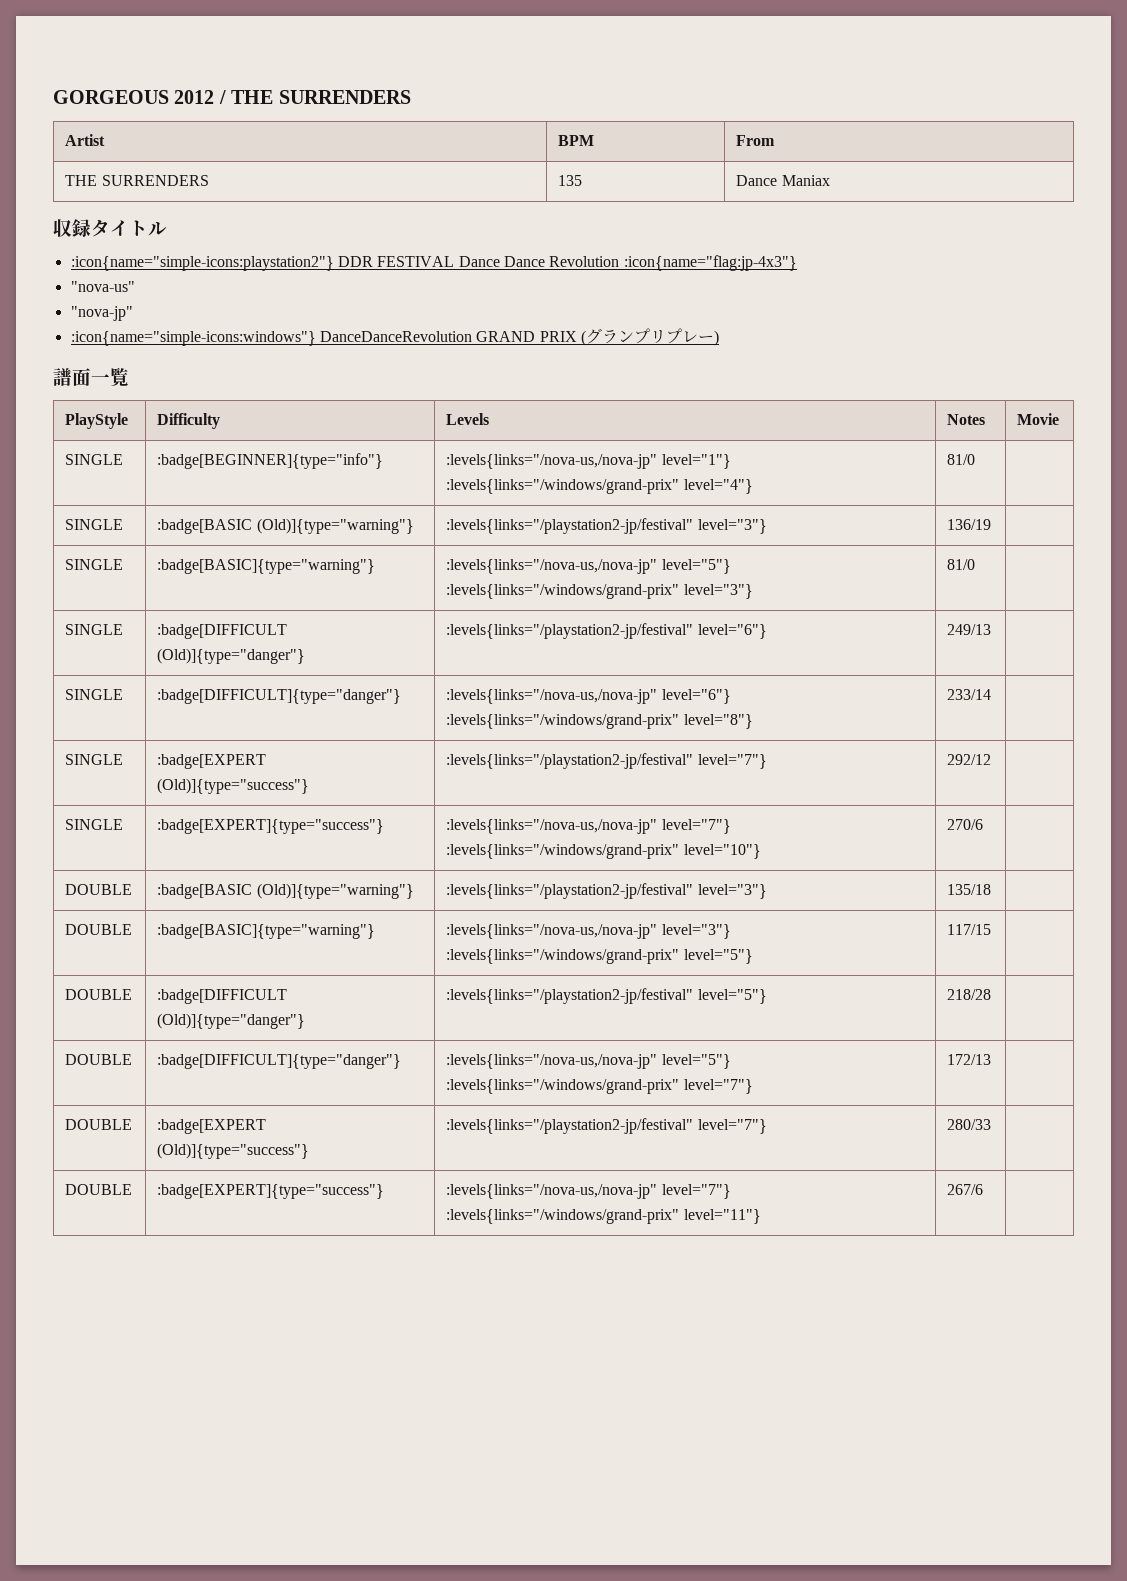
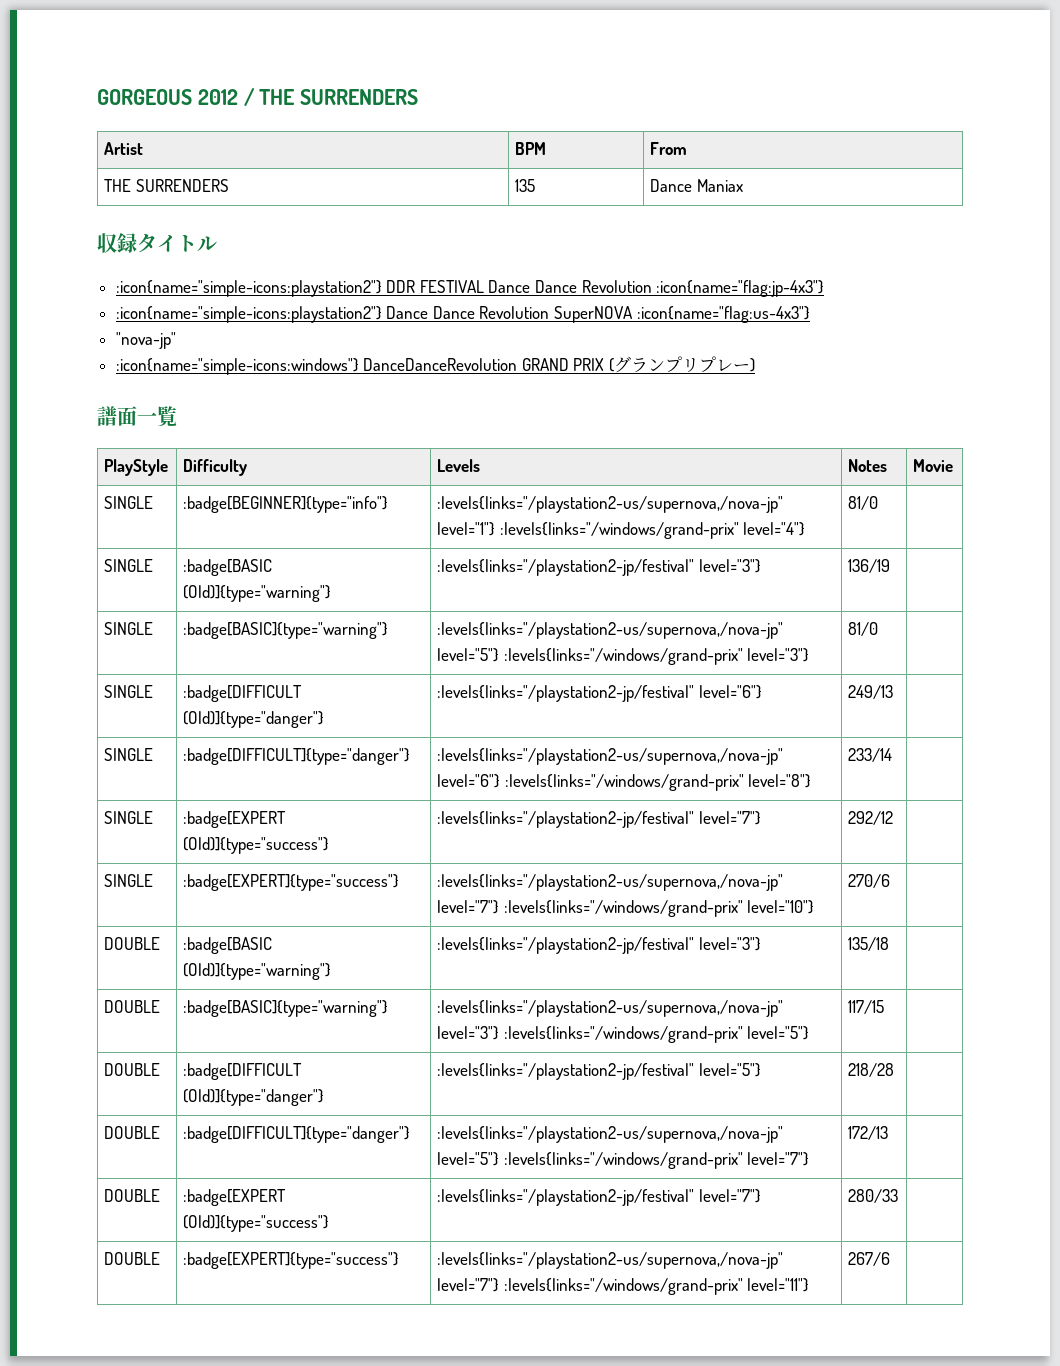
- "nova-us"
+ :icon{name="simple-icons:playstation2"} Dance Dance Revolution SuperNOVA :icon{name="flag:us-4x3"}
- SINGLE | :badge[BEGINNER]{type="info"} | :levels{links="/nova-us,/nova-jp" level="1"} :levels{links="/windows/grand-prix" level="4"} | 81/0 |
+ SINGLE | :badge[BEGINNER]{type="info"} | :levels{links="/playstation2-us/supernova,/nova-jp" level="1"} :levels{links="/windows/grand-prix" level="4"} | 81/0 |
- SINGLE | :badge[BASIC]{type="warning"} | :levels{links="/nova-us,/nova-jp" level="5"} :levels{links="/windows/grand-prix" level="3"} | 81/0 |
+ SINGLE | :badge[BASIC]{type="warning"} | :levels{links="/playstation2-us/supernova,/nova-jp" level="5"} :levels{links="/windows/grand-prix" level="3"} | 81/0 |
- SINGLE | :badge[DIFFICULT]{type="danger"} | :levels{links="/nova-us,/nova-jp" level="6"} :levels{links="/windows/grand-prix" level="8"} | 233/14 |
+ SINGLE | :badge[DIFFICULT]{type="danger"} | :levels{links="/playstation2-us/supernova,/nova-jp" level="6"} :levels{links="/windows/grand-prix" level="8"} | 233/14 |
- SINGLE | :badge[EXPERT]{type="success"} | :levels{links="/nova-us,/nova-jp" level="7"} :levels{links="/windows/grand-prix" level="10"} | 270/6 |
+ SINGLE | :badge[EXPERT]{type="success"} | :levels{links="/playstation2-us/supernova,/nova-jp" level="7"} :levels{links="/windows/grand-prix" level="10"} | 270/6 |
- DOUBLE | :badge[BASIC]{type="warning"} | :levels{links="/nova-us,/nova-jp" level="3"} :levels{links="/windows/grand-prix" level="5"} | 117/15 |
+ DOUBLE | :badge[BASIC]{type="warning"} | :levels{links="/playstation2-us/supernova,/nova-jp" level="3"} :levels{links="/windows/grand-prix" level="5"} | 117/15 |
- DOUBLE | :badge[DIFFICULT]{type="danger"} | :levels{links="/nova-us,/nova-jp" level="5"} :levels{links="/windows/grand-prix" level="7"} | 172/13 |
+ DOUBLE | :badge[DIFFICULT]{type="danger"} | :levels{links="/playstation2-us/supernova,/nova-jp" level="5"} :levels{links="/windows/grand-prix" level="7"} | 172/13 |
- DOUBLE | :badge[EXPERT]{type="success"} | :levels{links="/nova-us,/nova-jp" level="7"} :levels{links="/windows/grand-prix" level="11"} | 267/6 |
+ DOUBLE | :badge[EXPERT]{type="success"} | :levels{links="/playstation2-us/supernova,/nova-jp" level="7"} :levels{links="/windows/grand-prix" level="11"} | 267/6 |

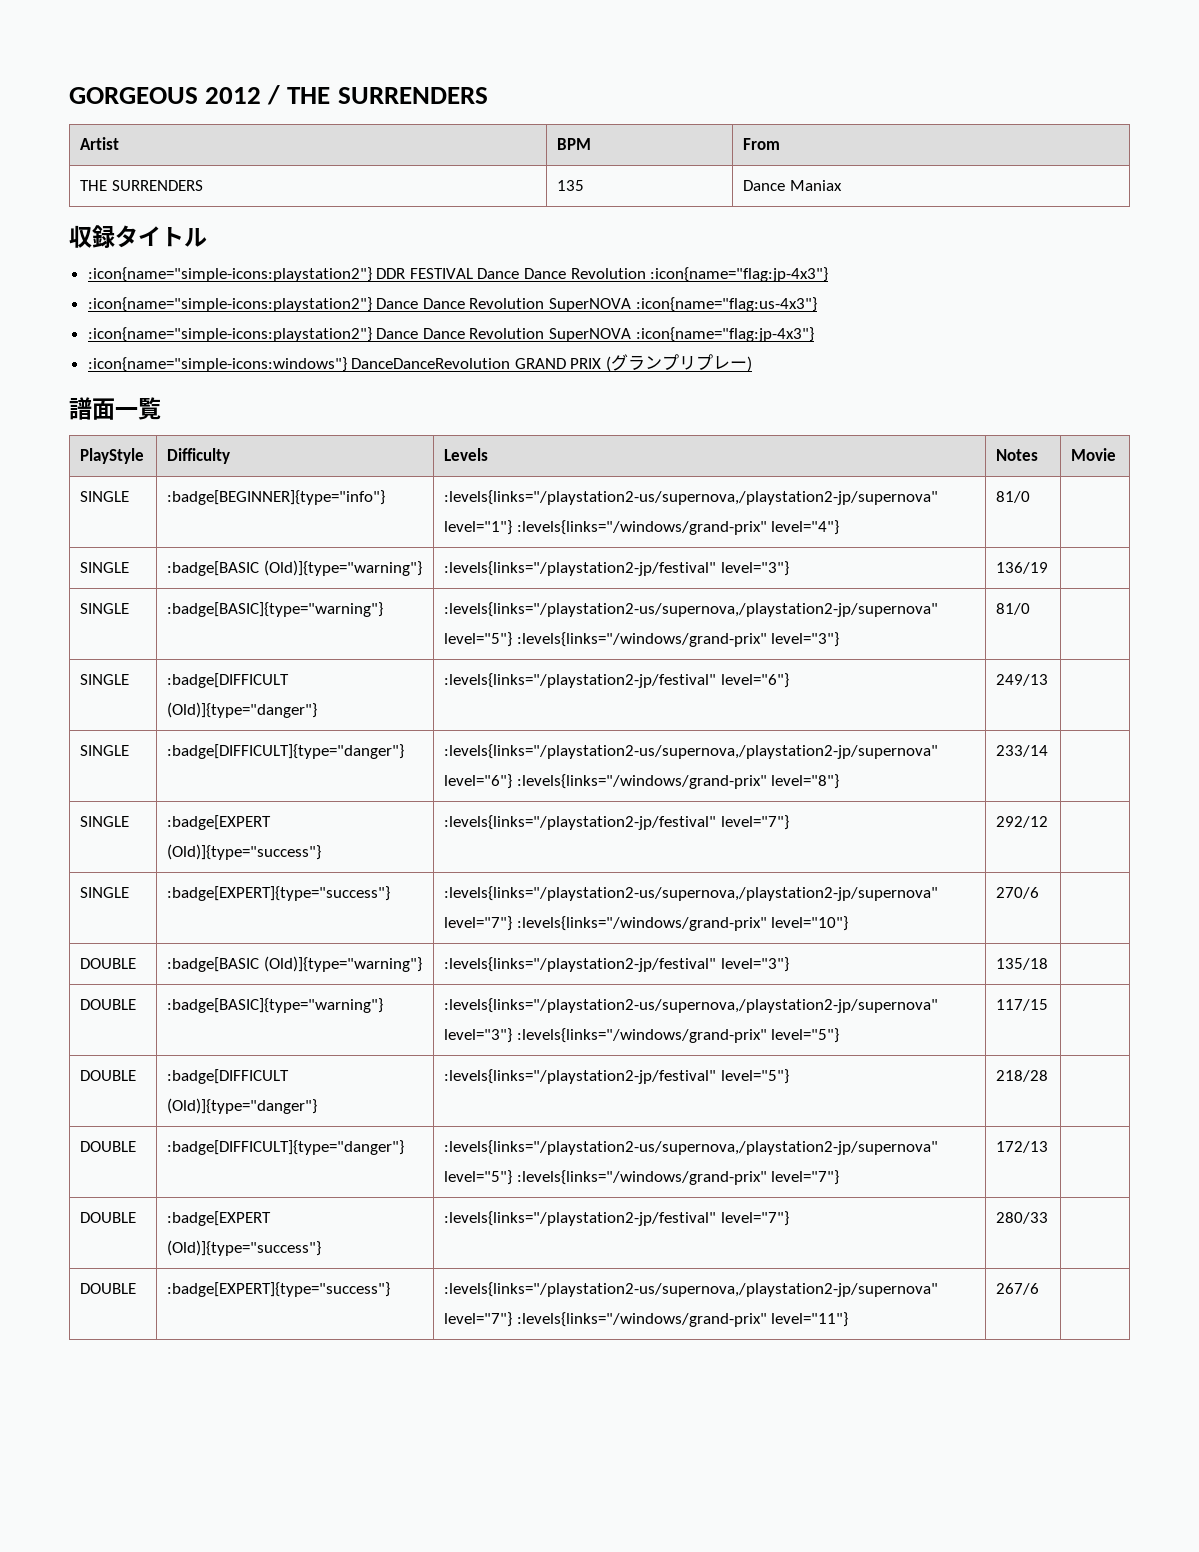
- "nova-jp"
+ :icon{name="simple-icons:playstation2"} Dance Dance Revolution SuperNOVA :icon{name="flag:jp-4x3"}
- SINGLE | :badge[BEGINNER]{type="info"} | :levels{links="/playstation2-us/supernova,/nova-jp" level="1"} :levels{links="/windows/grand-prix" level="4"} | 81/0 |
+ SINGLE | :badge[BEGINNER]{type="info"} | :levels{links="/playstation2-us/supernova,/playstation2-jp/supernova" level="1"} :levels{links="/windows/grand-prix" level="4"} | 81/0 |
- SINGLE | :badge[BASIC]{type="warning"} | :levels{links="/playstation2-us/supernova,/nova-jp" level="5"} :levels{links="/windows/grand-prix" level="3"} | 81/0 |
+ SINGLE | :badge[BASIC]{type="warning"} | :levels{links="/playstation2-us/supernova,/playstation2-jp/supernova" level="5"} :levels{links="/windows/grand-prix" level="3"} | 81/0 |
- SINGLE | :badge[DIFFICULT]{type="danger"} | :levels{links="/playstation2-us/supernova,/nova-jp" level="6"} :levels{links="/windows/grand-prix" level="8"} | 233/14 |
+ SINGLE | :badge[DIFFICULT]{type="danger"} | :levels{links="/playstation2-us/supernova,/playstation2-jp/supernova" level="6"} :levels{links="/windows/grand-prix" level="8"} | 233/14 |
- SINGLE | :badge[EXPERT]{type="success"} | :levels{links="/playstation2-us/supernova,/nova-jp" level="7"} :levels{links="/windows/grand-prix" level="10"} | 270/6 |
+ SINGLE | :badge[EXPERT]{type="success"} | :levels{links="/playstation2-us/supernova,/playstation2-jp/supernova" level="7"} :levels{links="/windows/grand-prix" level="10"} | 270/6 |
- DOUBLE | :badge[BASIC]{type="warning"} | :levels{links="/playstation2-us/supernova,/nova-jp" level="3"} :levels{links="/windows/grand-prix" level="5"} | 117/15 |
+ DOUBLE | :badge[BASIC]{type="warning"} | :levels{links="/playstation2-us/supernova,/playstation2-jp/supernova" level="3"} :levels{links="/windows/grand-prix" level="5"} | 117/15 |
- DOUBLE | :badge[DIFFICULT]{type="danger"} | :levels{links="/playstation2-us/supernova,/nova-jp" level="5"} :levels{links="/windows/grand-prix" level="7"} | 172/13 |
+ DOUBLE | :badge[DIFFICULT]{type="danger"} | :levels{links="/playstation2-us/supernova,/playstation2-jp/supernova" level="5"} :levels{links="/windows/grand-prix" level="7"} | 172/13 |
- DOUBLE | :badge[EXPERT]{type="success"} | :levels{links="/playstation2-us/supernova,/nova-jp" level="7"} :levels{links="/windows/grand-prix" level="11"} | 267/6 |
+ DOUBLE | :badge[EXPERT]{type="success"} | :levels{links="/playstation2-us/supernova,/playstation2-jp/supernova" level="7"} :levels{links="/windows/grand-prix" level="11"} | 267/6 |

